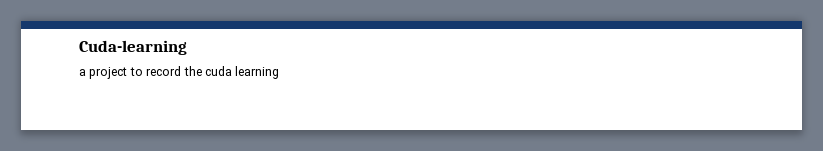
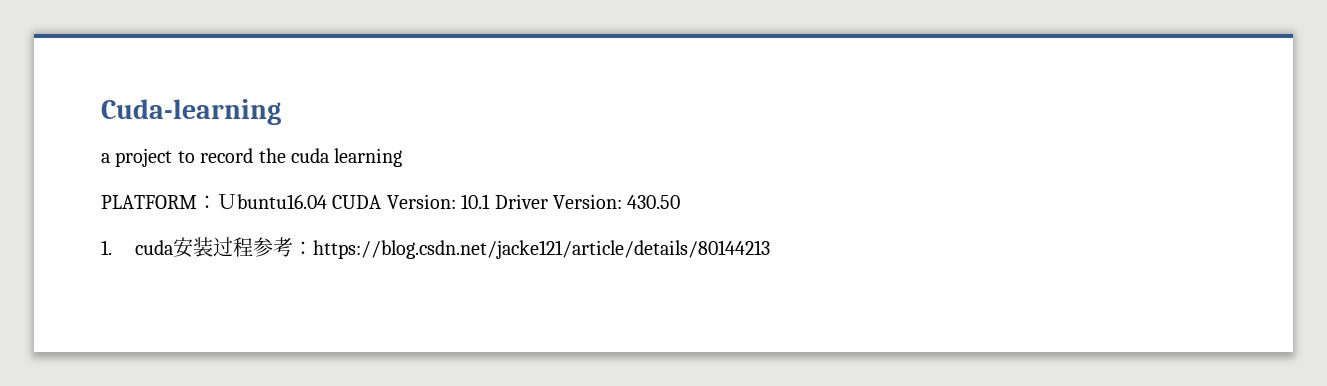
+ PLATFORM：Ｕbuntu16.04 CUDA Version: 10.1 Driver Version: 430.50
+ 1. cuda安装过程参考：https://blog.csdn.net/jacke121/article/details/80144213

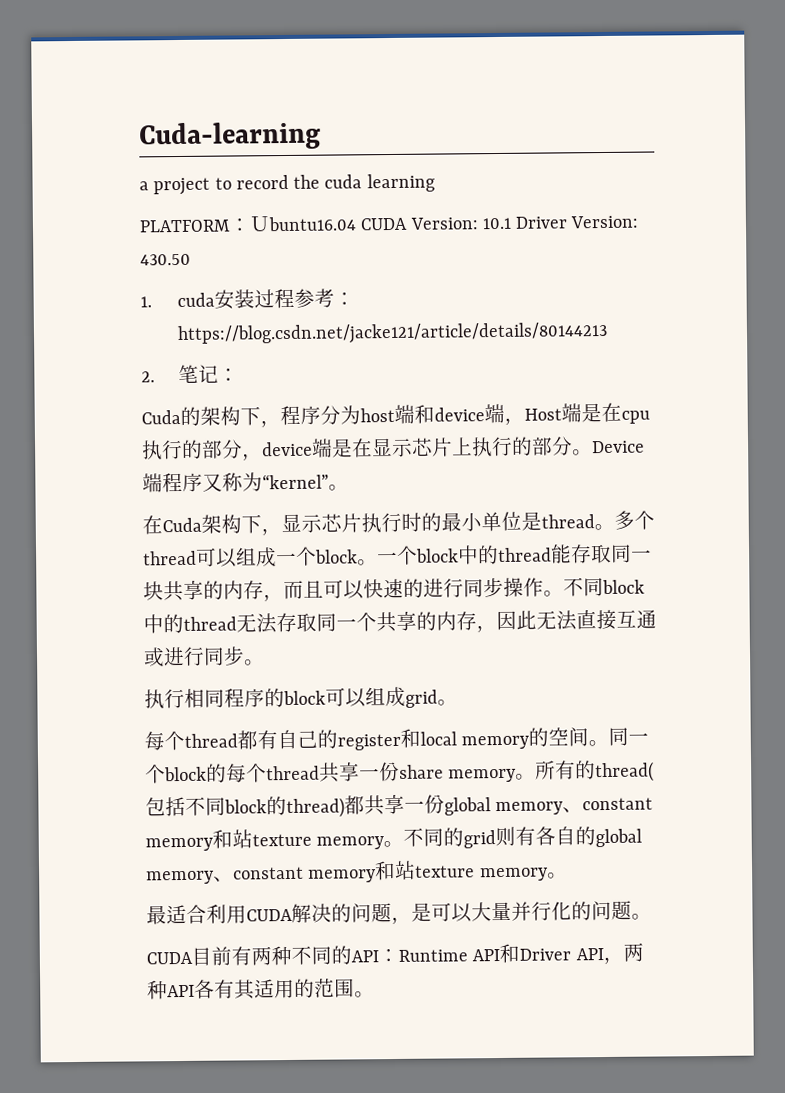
+ 2.笔记：
+ Cuda的架构下，程序分为host端和device端，Host端是在cpu执行的部分，device端是在显示芯片上执行的部分。Device端程序又称为“kernel”。
+ 在Cuda架构下，显示芯片执行时的最小单位是thread。多个thread可以组成一个block。一个block中的thread能存取同一块共享的内存，而且可以快速的进行同步操作。不同block中的thread无法存取同一个共享的内存，因此无法直接互通或进行同步。
+ 执行相同程序的block可以组成grid。
+ 每个thread都有自己的register和local memory的空间。同一个block的每个thread共享一份share memory。所有的thread(包括不同block的thread)都共享一份global memory、constant memory和站texture memory。不同的grid则有各自的global memory、constant memory和站texture memory。
+ 最适合利用CUDA解决的问题，是可以大量并行化的问题。
+ CUDA目前有两种不同的API：Runtime API和Driver API，两种API各有其适用的范围。

